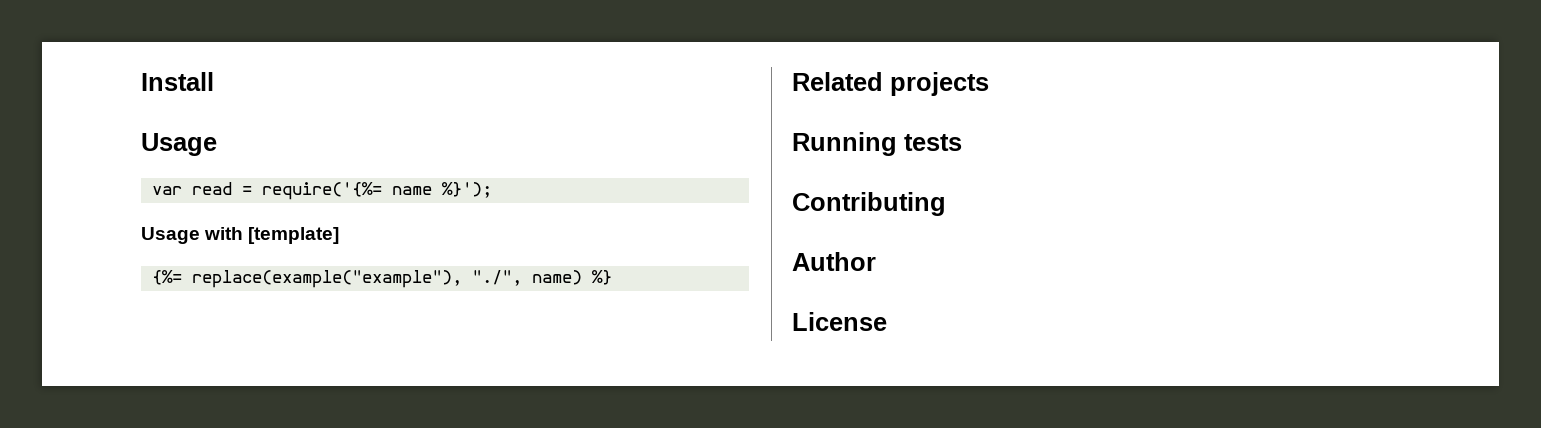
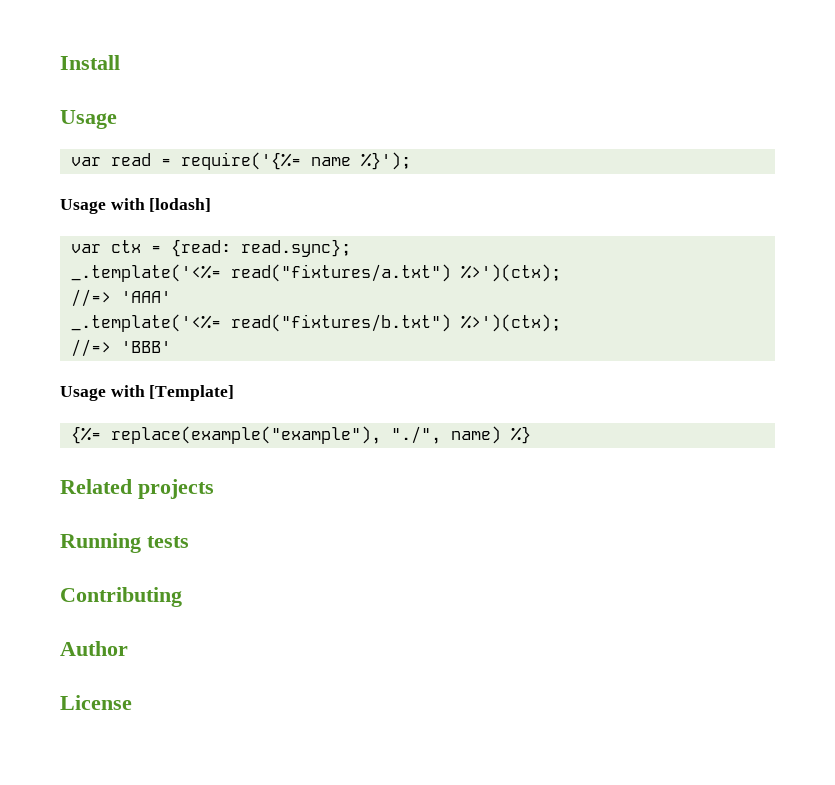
- Usage with [template]
+ Usage with [lodash]
+ var ctx = {read: read.sync};
+ _.template('<%= read("fixtures/a.txt") %>')(ctx);
+ //=> 'AAA'
+ _.template('<%= read("fixtures/b.txt") %>')(ctx);
+ //=> 'BBB'
+ Usage with [Template]

